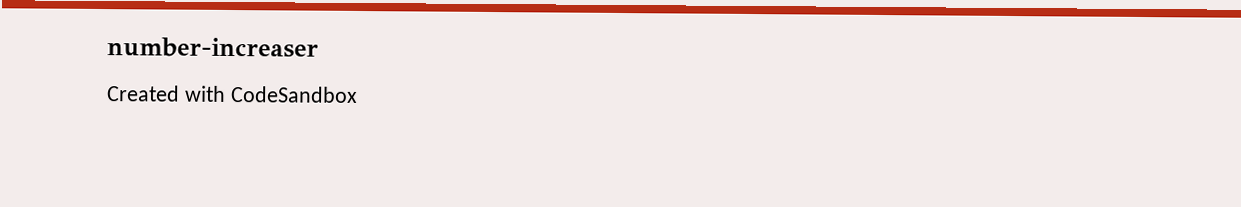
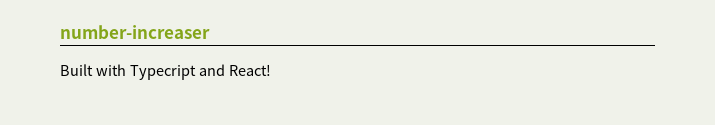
- Created with CodeSandbox
+ Built with Typecript and React!

